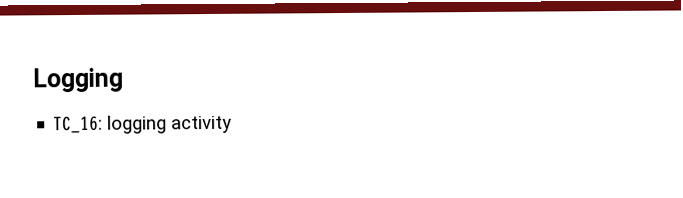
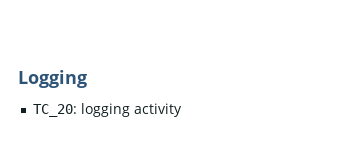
- TC_16: logging activity
+ TC_20: logging activity

